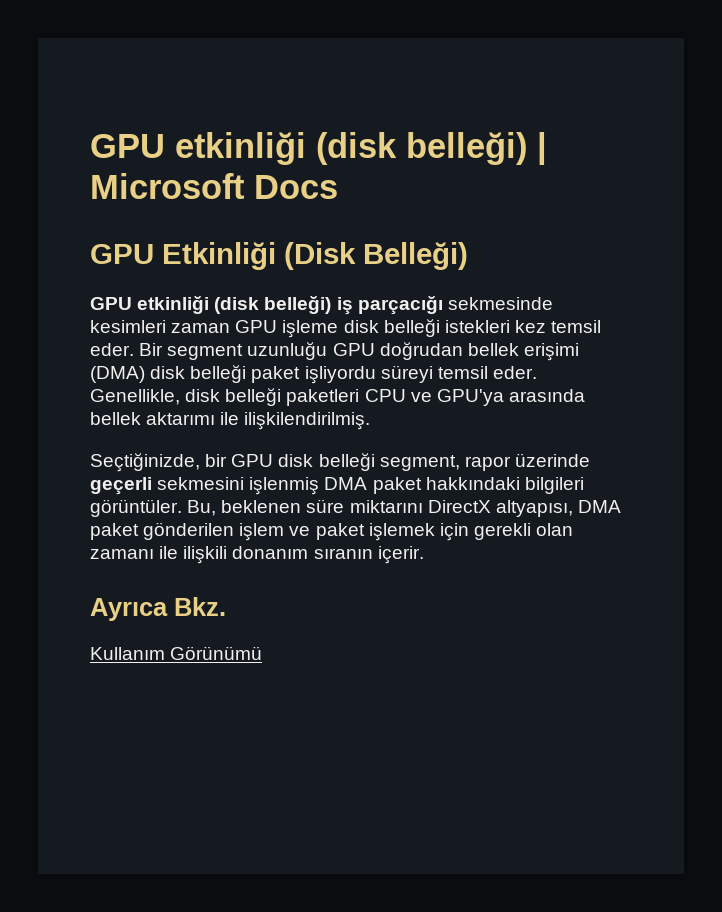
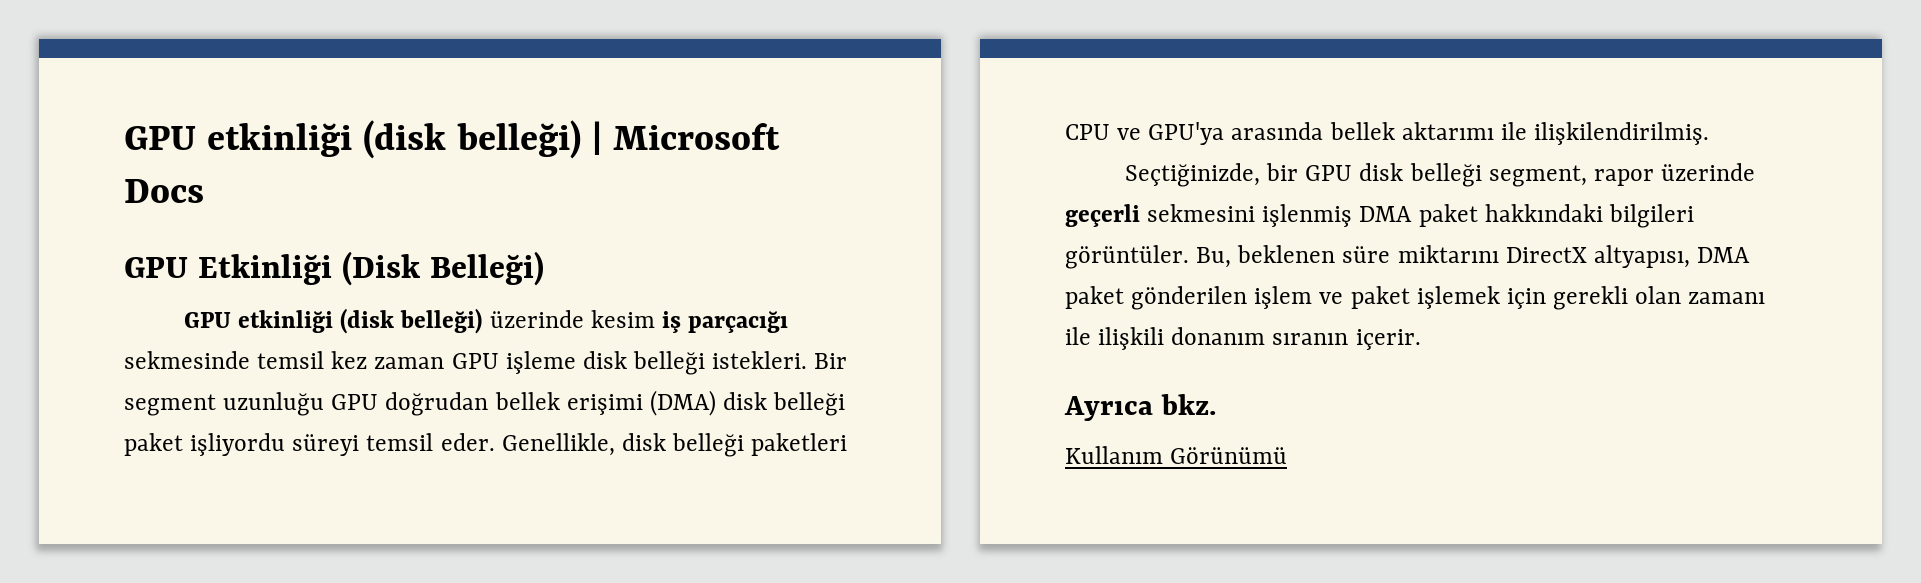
- GPU etkinliği (disk belleği) iş parçacığı sekmesinde kesimleri zaman GPU işleme disk belleği istekleri kez temsil eder.
+ GPU etkinliği (disk belleği) üzerinde kesim iş parçacığı sekmesinde temsil kez zaman GPU işleme disk belleği istekleri.
- Ayrıca Bkz.
+ Ayrıca bkz.

